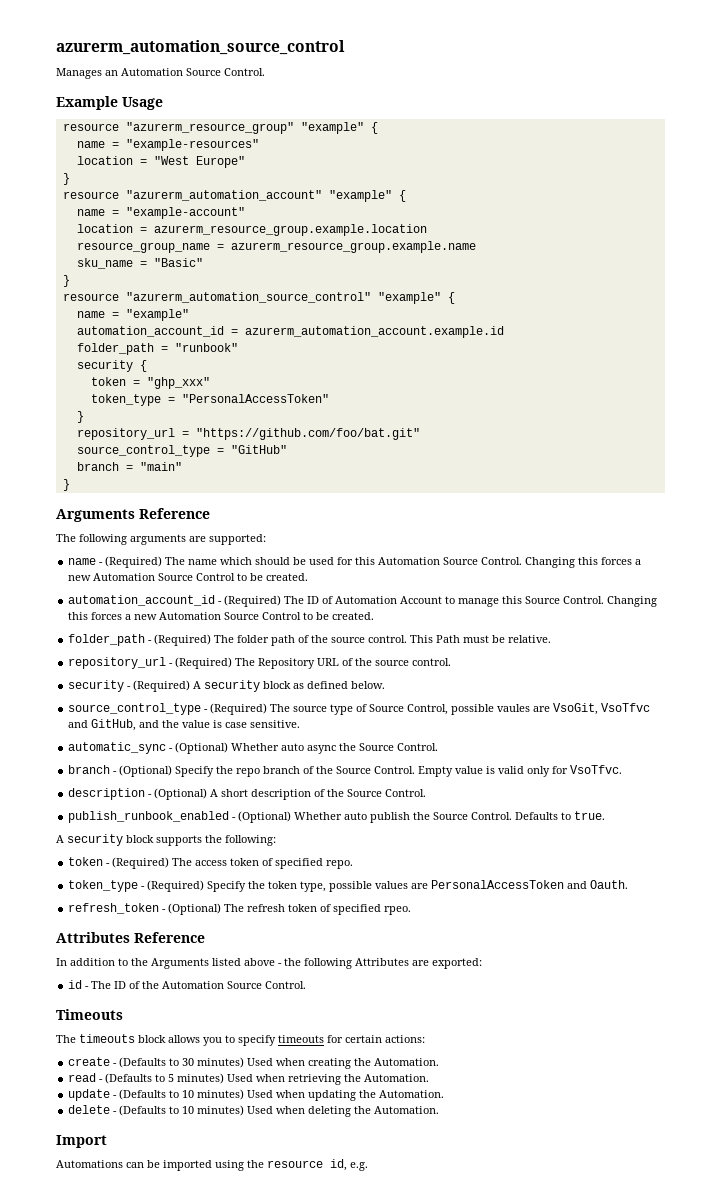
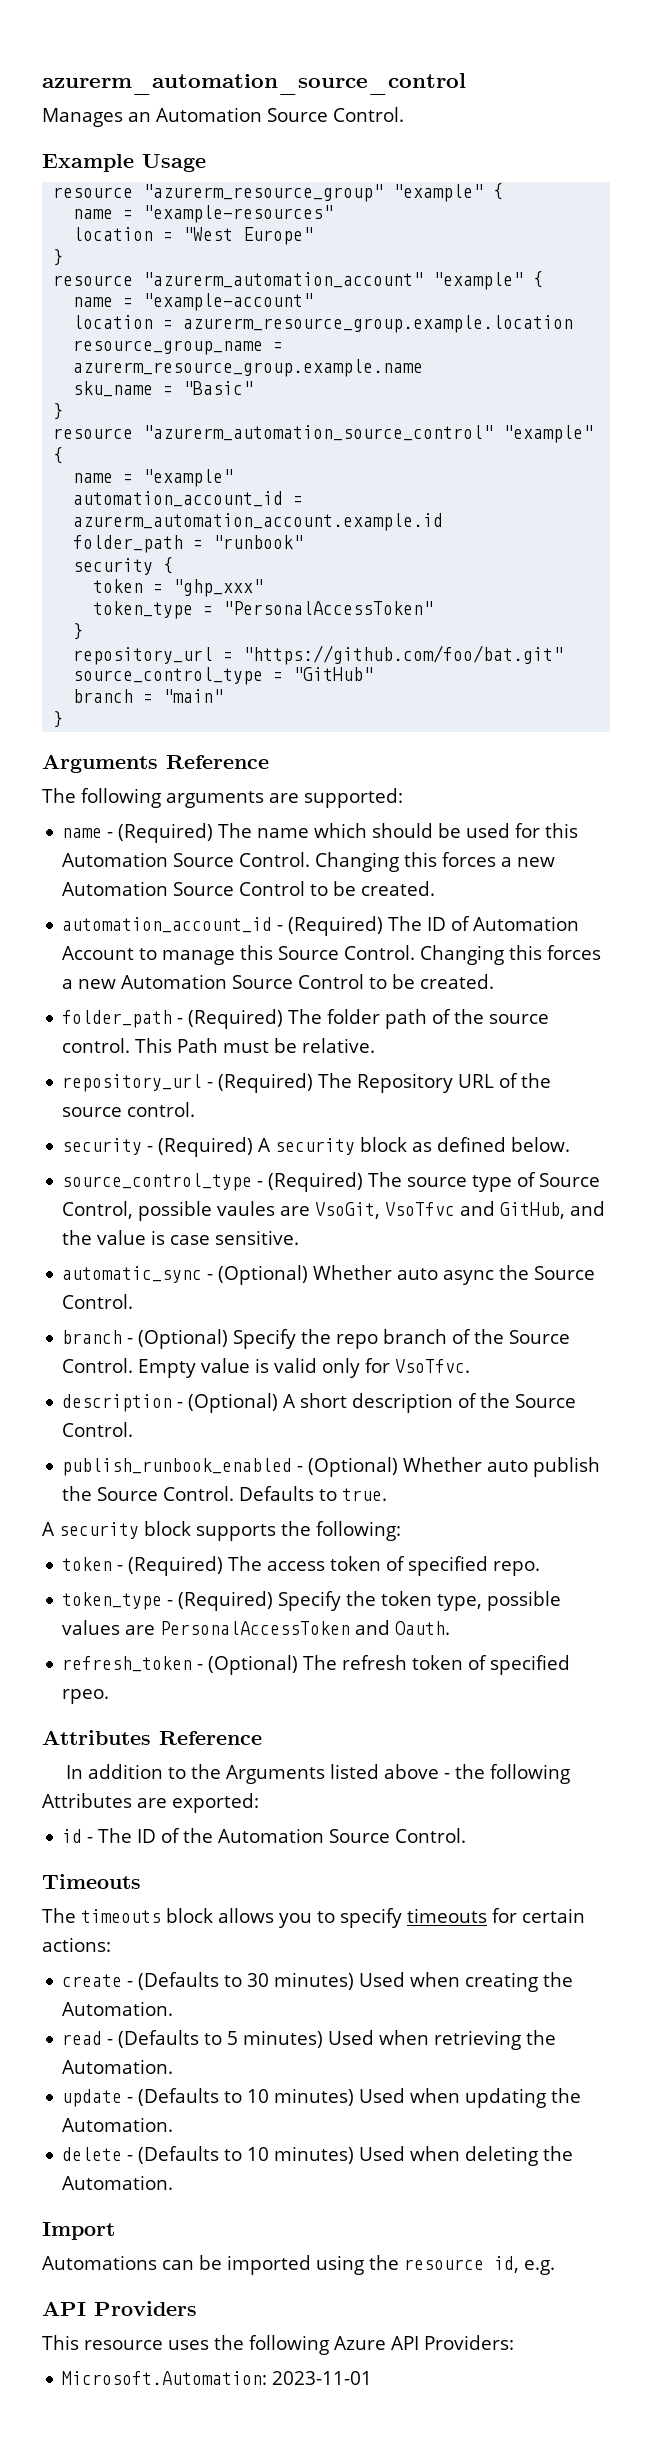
+ API Providers
+ This resource uses the following Azure API Providers:
+ Microsoft.Automation: 2023-11-01

